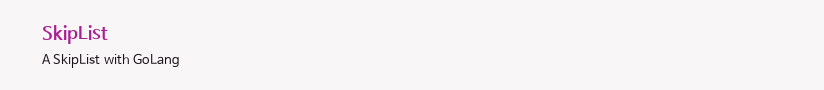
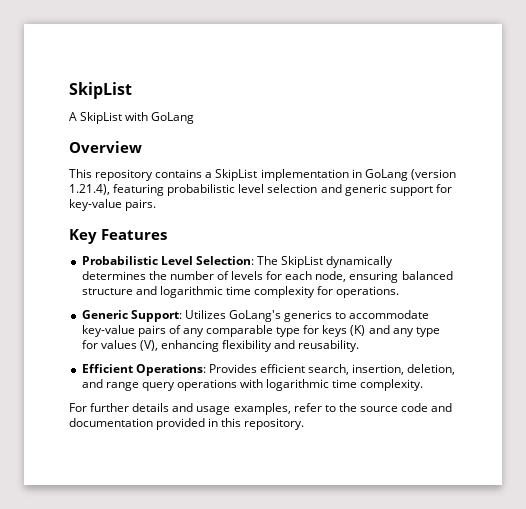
+ Overview
+ This repository contains a SkipList implementation in GoLang (version 1.21.4), featuring probabilistic level selection and generic support for key-value pairs.
+ Key Features
+ Probabilistic Level Selection: The SkipList dynamically determines the number of levels for each node, ensuring balanced structure and logarithmic time complexity for operations.
+ Generic Support: Utilizes GoLang's generics to accommodate key-value pairs of any comparable type for keys (K) and any type for values (V), enhancing flexibility and reusability.
+ Efficient Operations: Provides efficient search, insertion, deletion, and range query operations with logarithmic time complexity.
+ For further details and usage examples, refer to the source code and documentation provided in this repository.

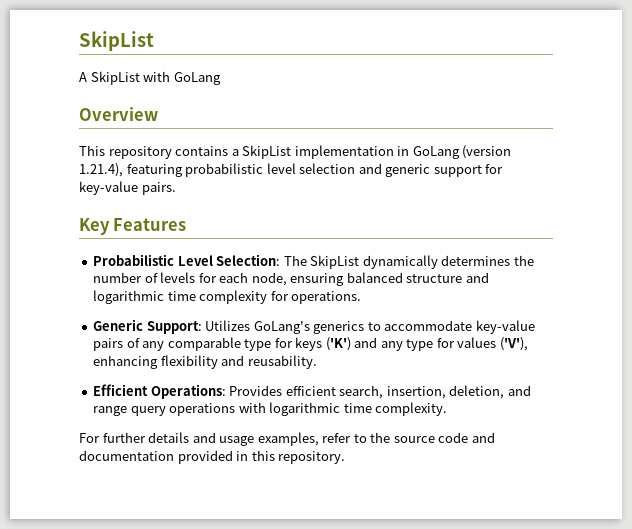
- Generic Support: Utilizes GoLang's generics to accommodate key-value pairs of any comparable type for keys (K) and any type for values (V), enhancing flexibility and reusability.
+ Generic Support: Utilizes GoLang's generics to accommodate key-value pairs of any comparable type for keys ('K') and any type for values ('V'), enhancing flexibility and reusability.

